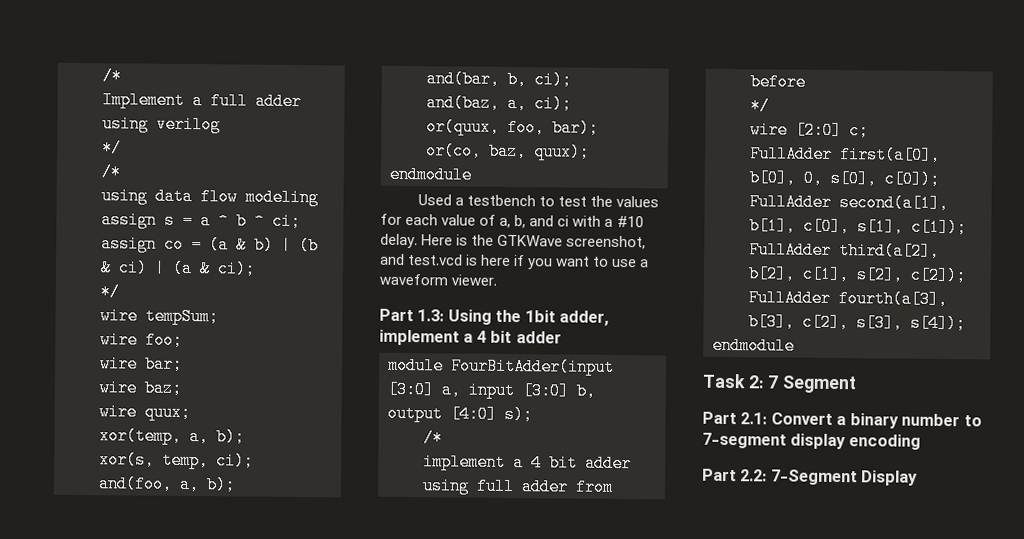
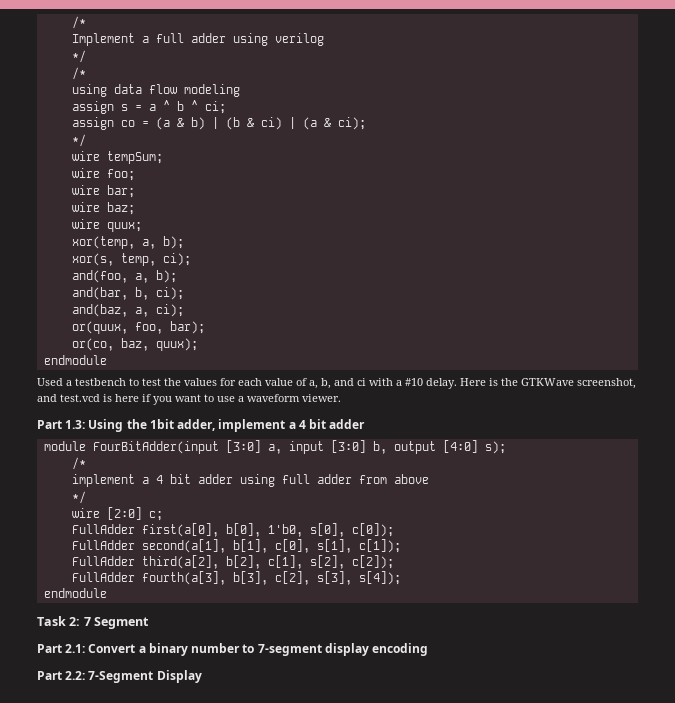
- implement a 4 bit adder using full adder from before
+ implement a 4 bit adder using full adder from above
- FullAdder first(a[0], b[0], 0, s[0], c[0]);
+ FullAdder first(a[0], b[0], 1'b0, s[0], c[0]);

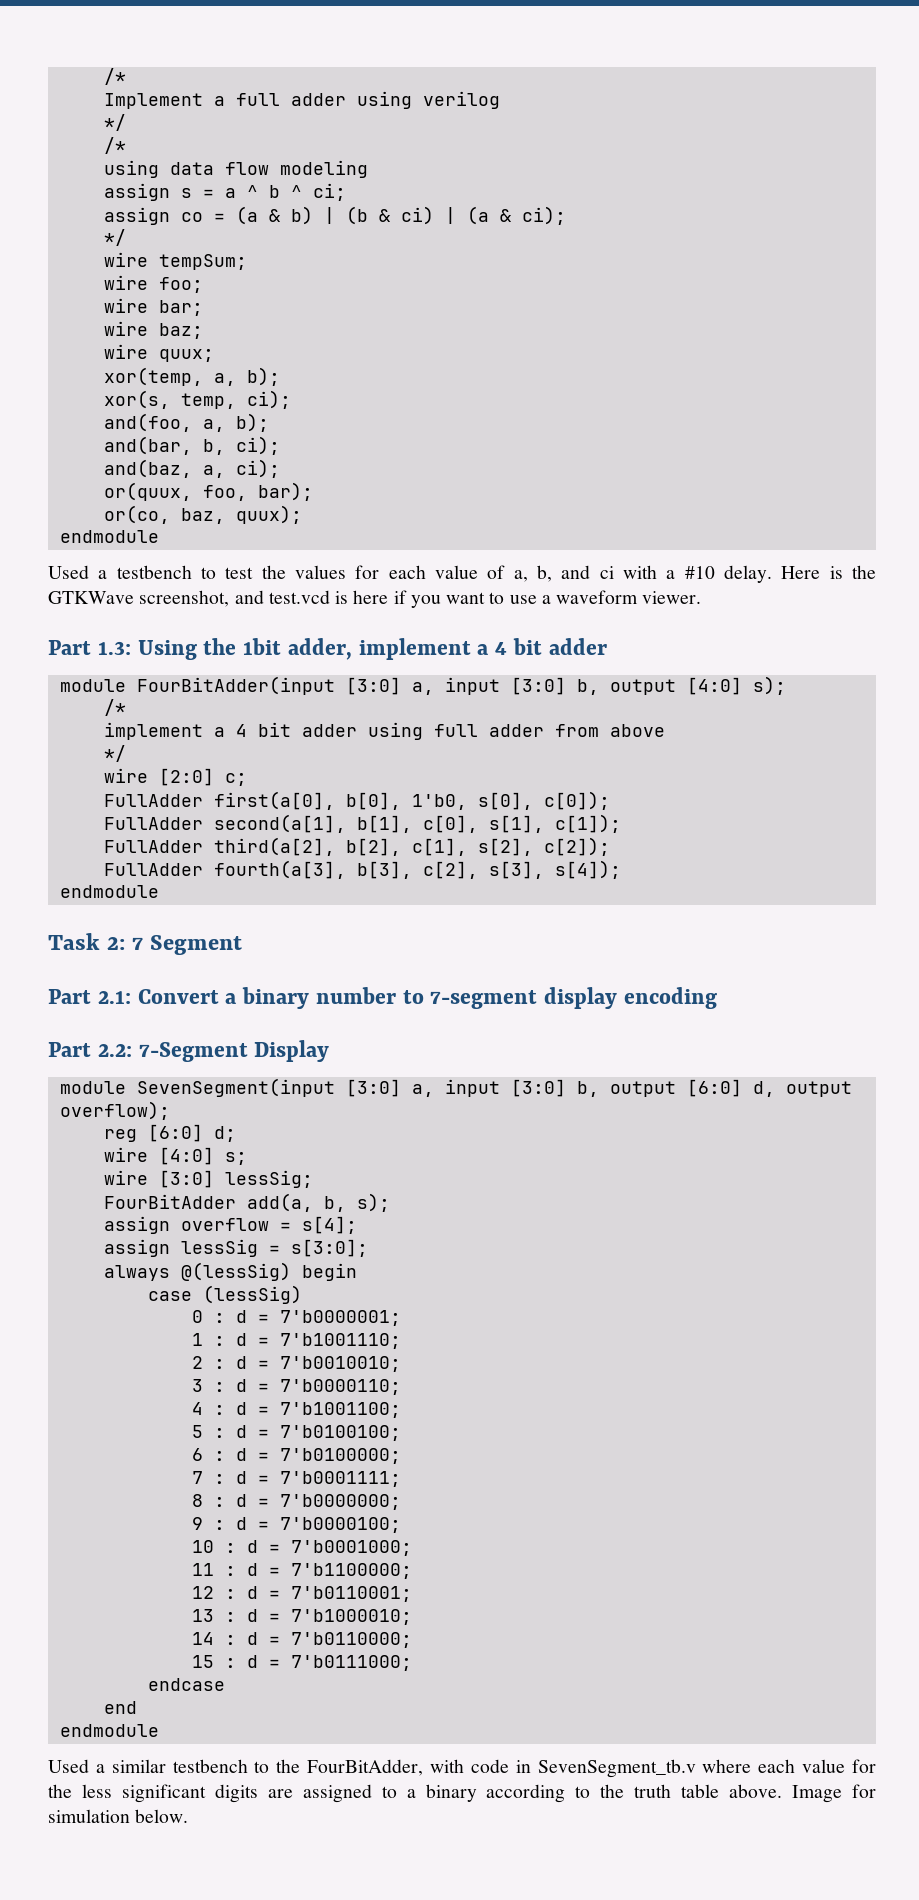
+ module SevenSegment(input [3:0] a, input [3:0] b, output [6:0] d, output overflow);
+ reg [6:0] d;
+ wire [4:0] s;
+ wire [3:0] lessSig;
+ FourBitAdder add(a, b, s);
+ assign overflow = s[4];
+ assign lessSig = s[3:0];
+ always @(lessSig) begin
+ case (lessSig)
+ 0 : d = 7'b0000001;
+ 1 : d = 7'b1001110;
+ 2 : d = 7'b0010010;
+ 3 : d = 7'b0000110;
+ 4 : d = 7'b1001100;
+ 5 : d = 7'b0100100;
+ 6 : d = 7'b0100000;
+ 7 : d = 7'b0001111;
+ 8 : d = 7'b0000000;
+ 9 : d = 7'b0000100;
+ 10 : d = 7'b0001000;
+ 11 : d = 7'b1100000;
+ 12 : d = 7'b0110001;
+ 13 : d = 7'b1000010;
+ 14 : d = 7'b0110000;
+ 15 : d = 7'b0111000;
+ endcase
+ end
+ endmodule
+ Used a similar testbench to the FourBitAdder, with code in SevenSegment_tb.v where each value for the less significant digits are assigned to a binary according to the truth table above. Image for simulation below.

